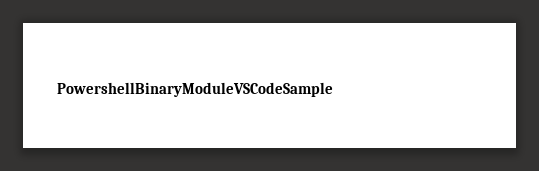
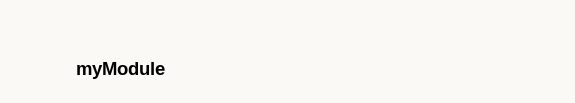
- PowershellBinaryModuleVSCodeSample
+ myModule

